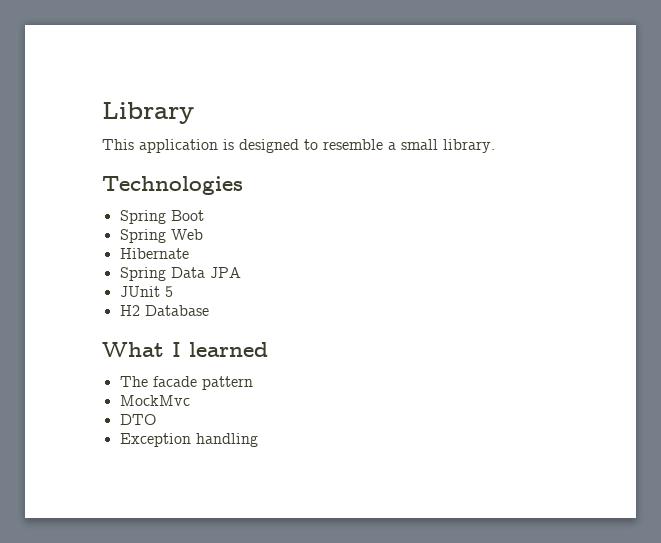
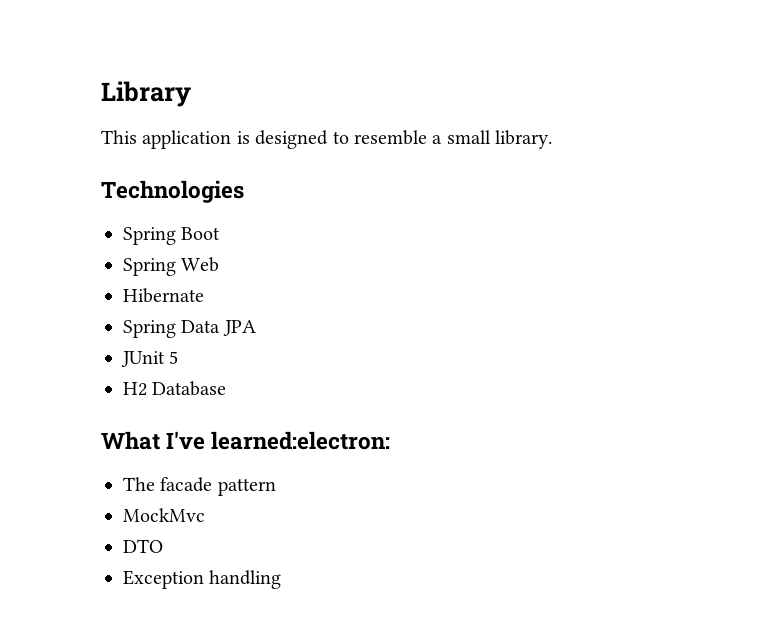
- What I learned
+ What I've learned:electron:

